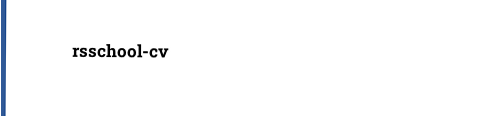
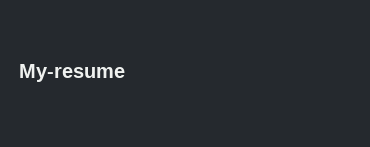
- rsschool-cv
+ My-resume

